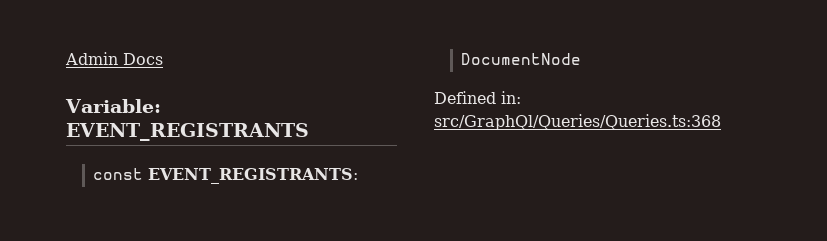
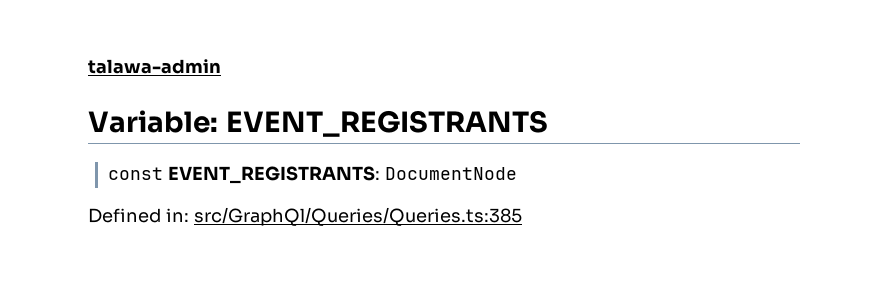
- Admin Docs
+ talawa-admin
- Defined in: src/GraphQl/Queries/Queries.ts:368
+ Defined in: src/GraphQl/Queries/Queries.ts:385

